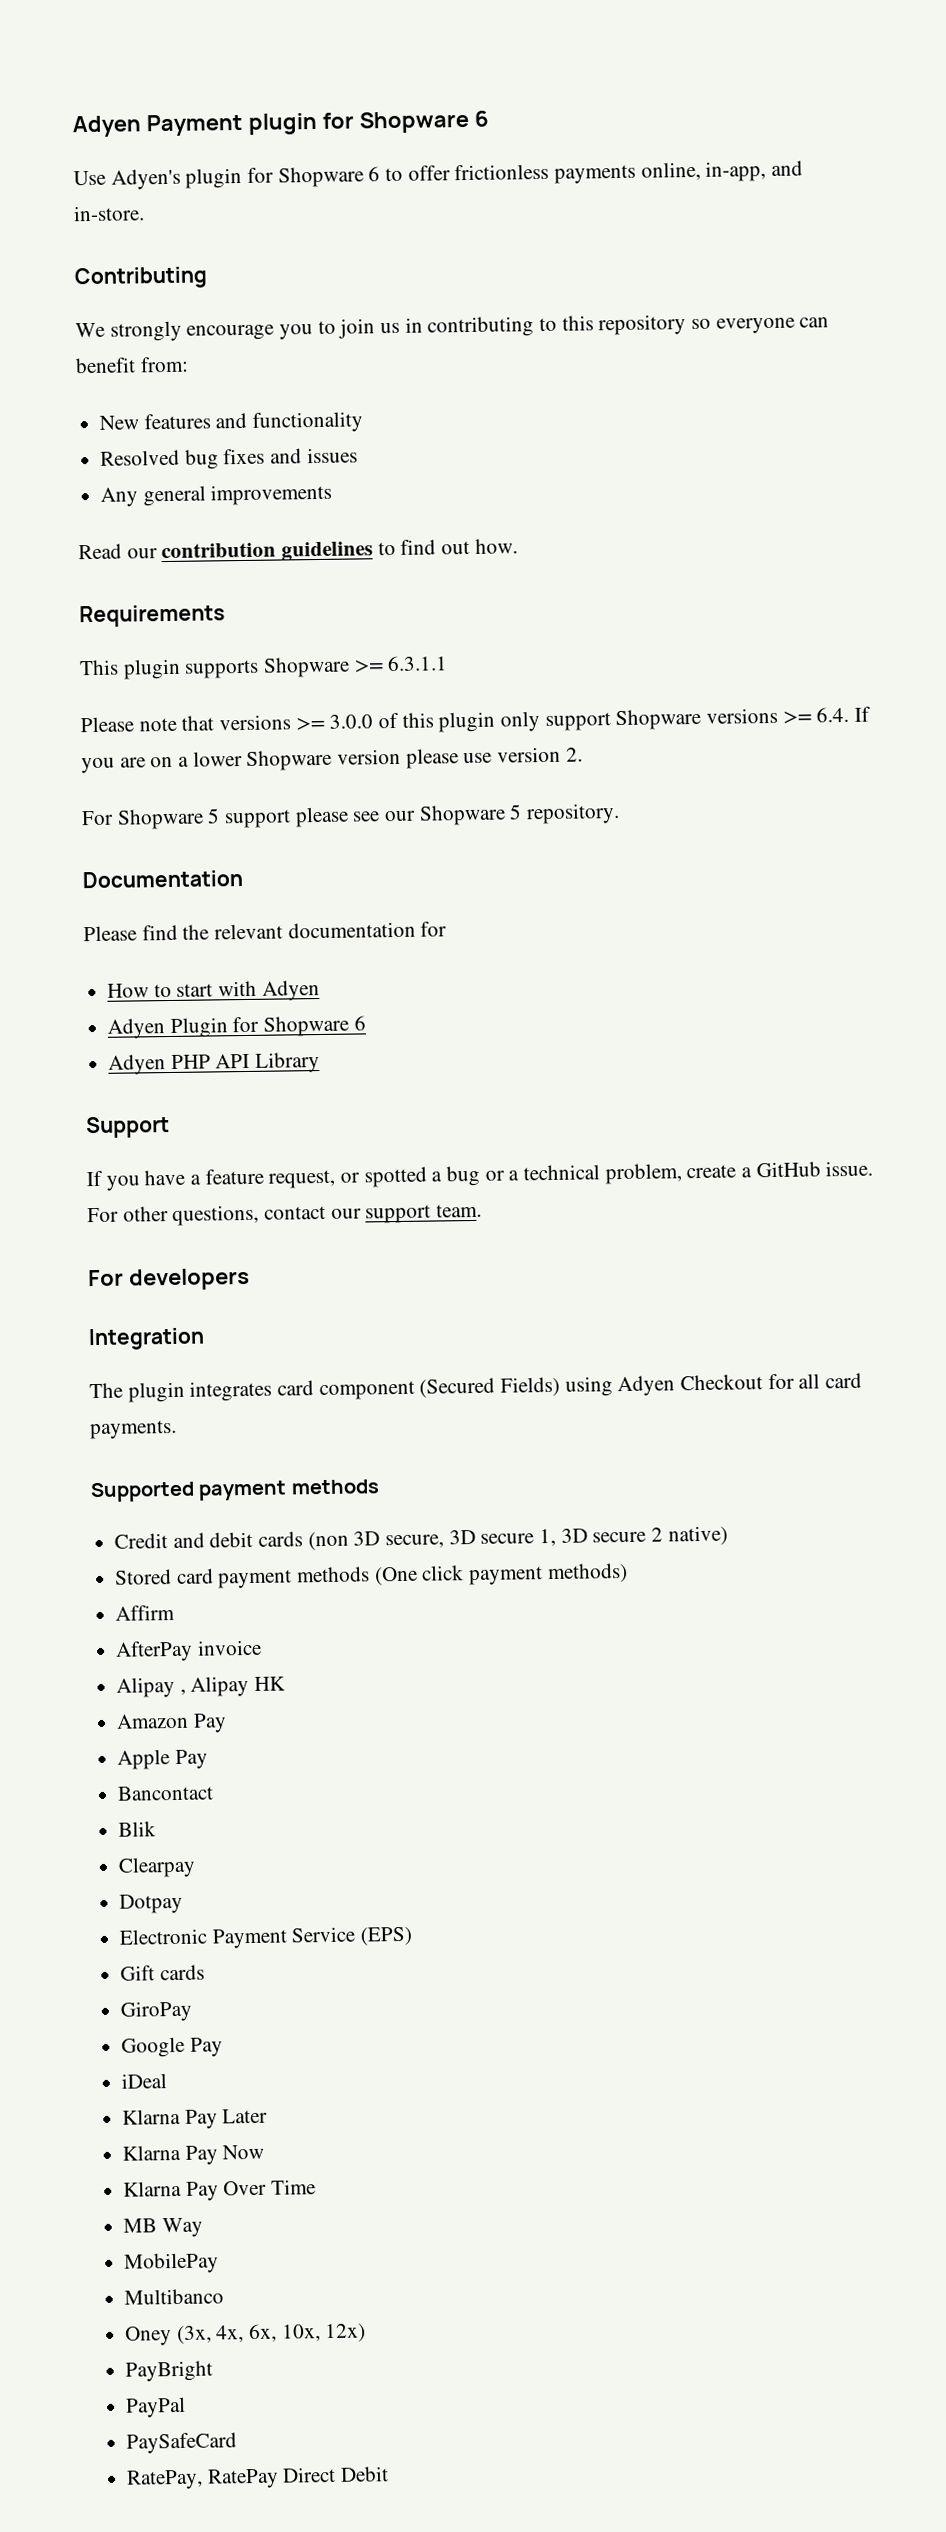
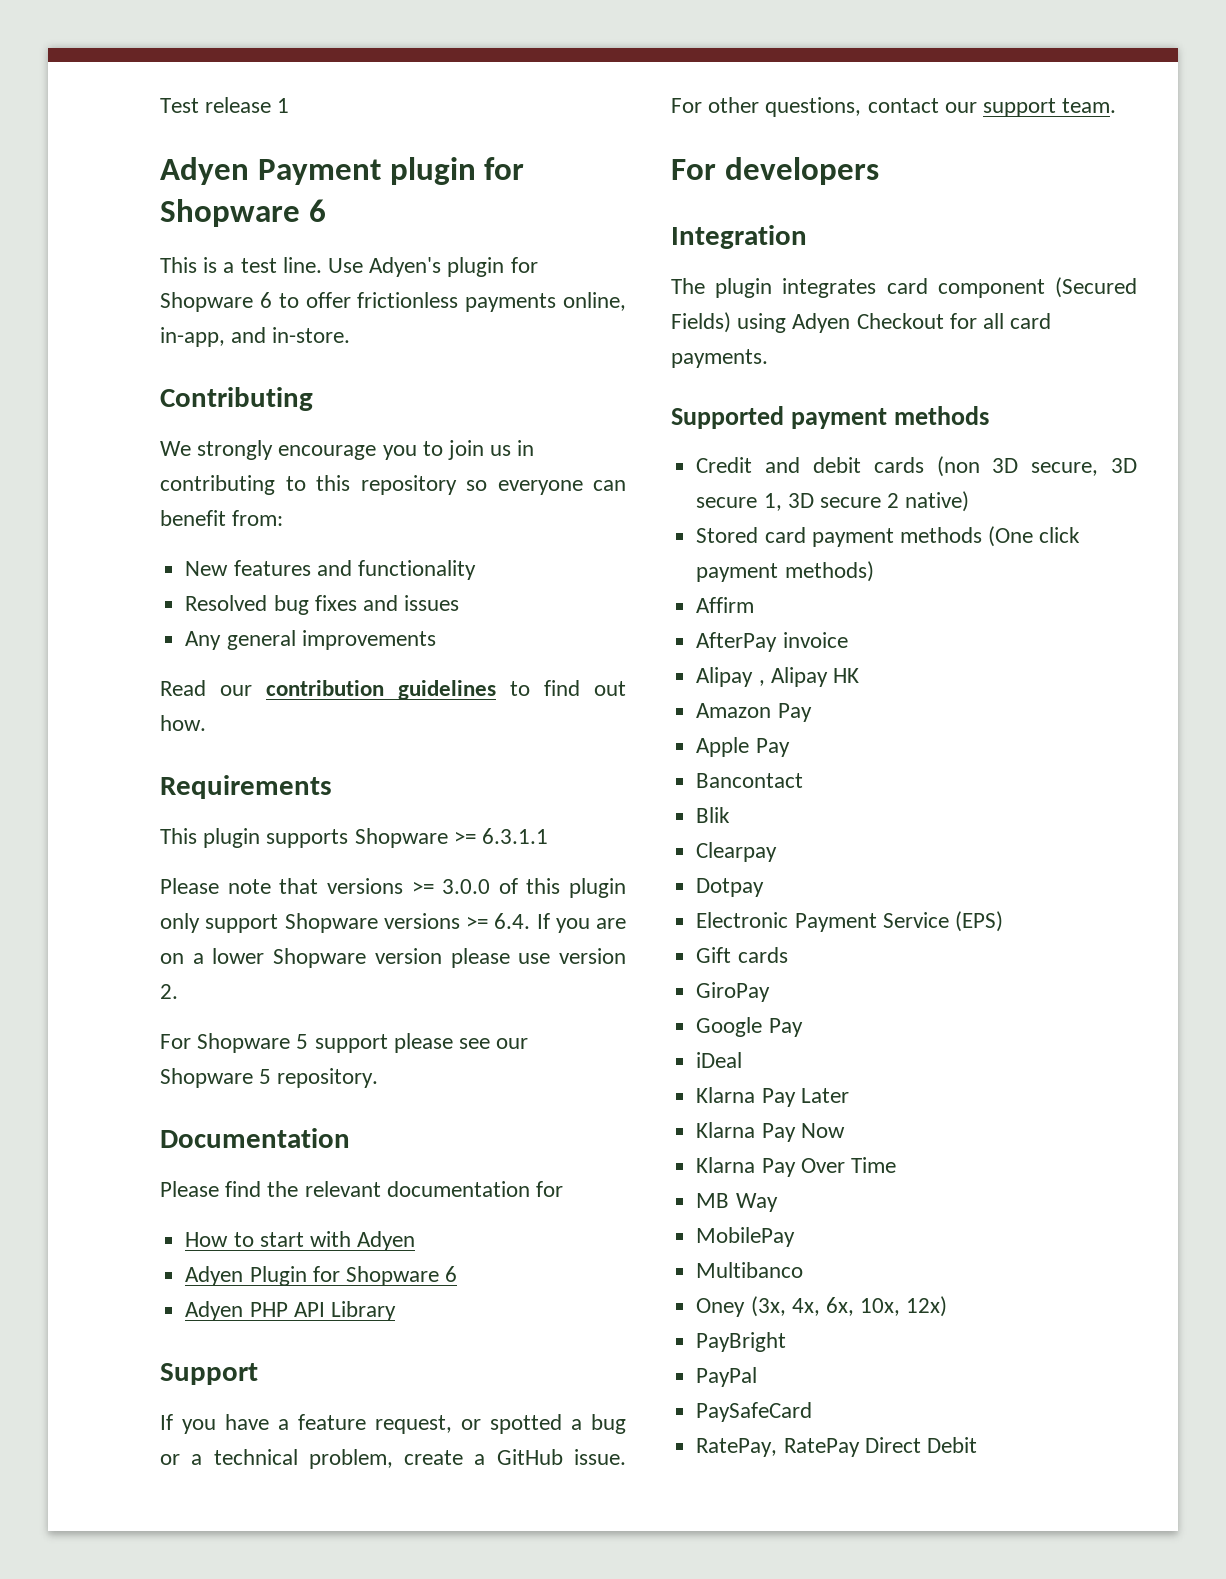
+ Test release 1
+ This is a test line.

